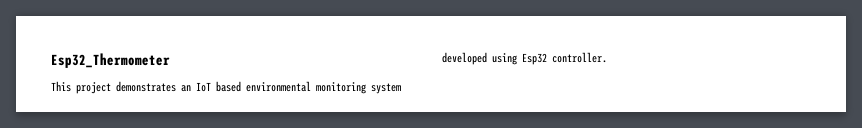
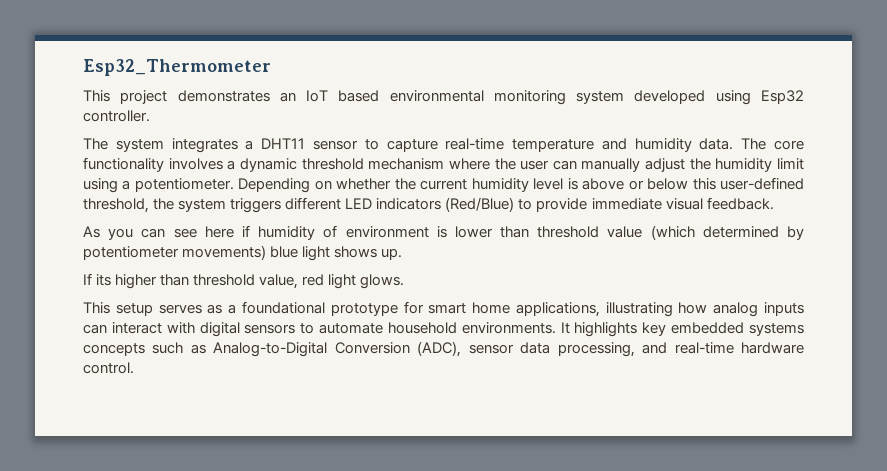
+ The system integrates a DHT11 sensor to capture real-time temperature and humidity data. The core functionality involves a dynamic threshold mechanism where the user can manually adjust the humidity limit using a potentiometer. Depending on whether the current humidity level is above or below this user-defined threshold, the system triggers different LED indicators (Red/Blue) to provide immediate visual feedback.
+ As you can see here if humidity of environment is lower than threshold value (which determined by potentiometer movements) blue light shows up.
+ If its higher than threshold value, red light glows.
+ This setup serves as a foundational prototype for smart home applications, illustrating how analog inputs can interact with digital sensors to automate household environments. It highlights key embedded systems concepts such as Analog-to-Digital Conversion (ADC), sensor data processing, and real-time hardware control.

